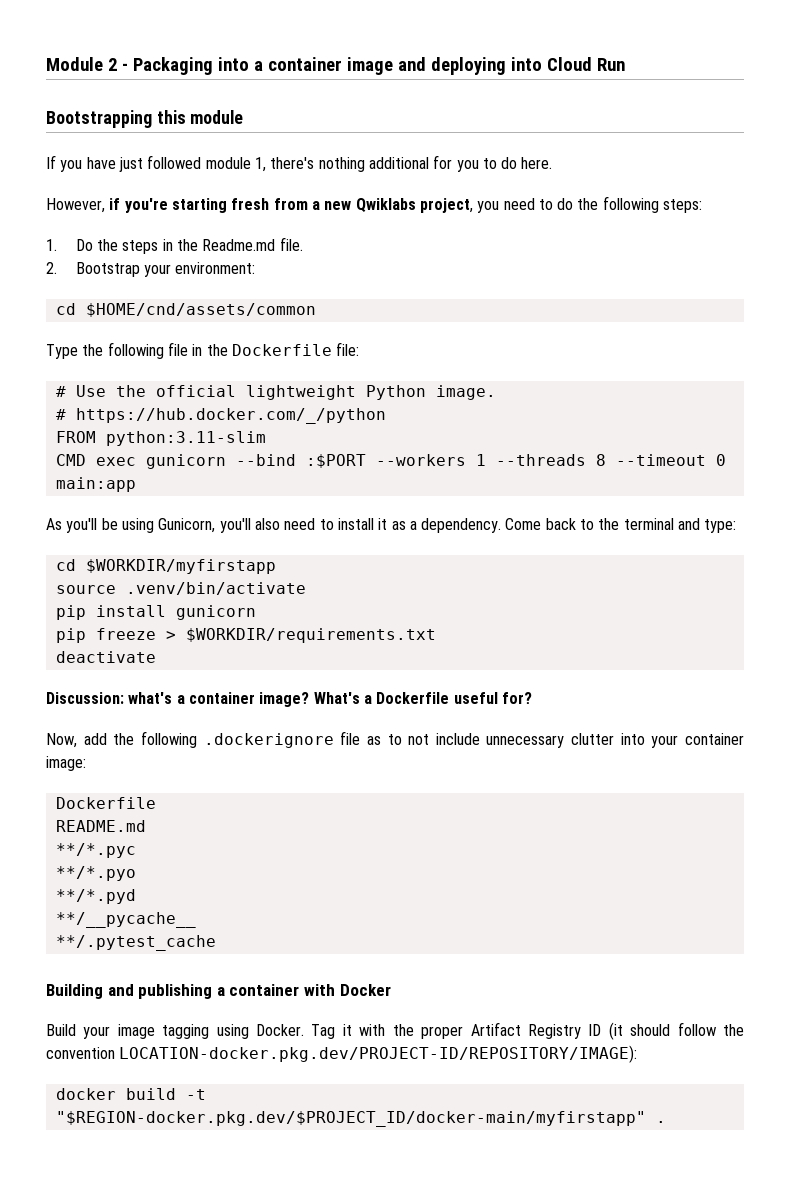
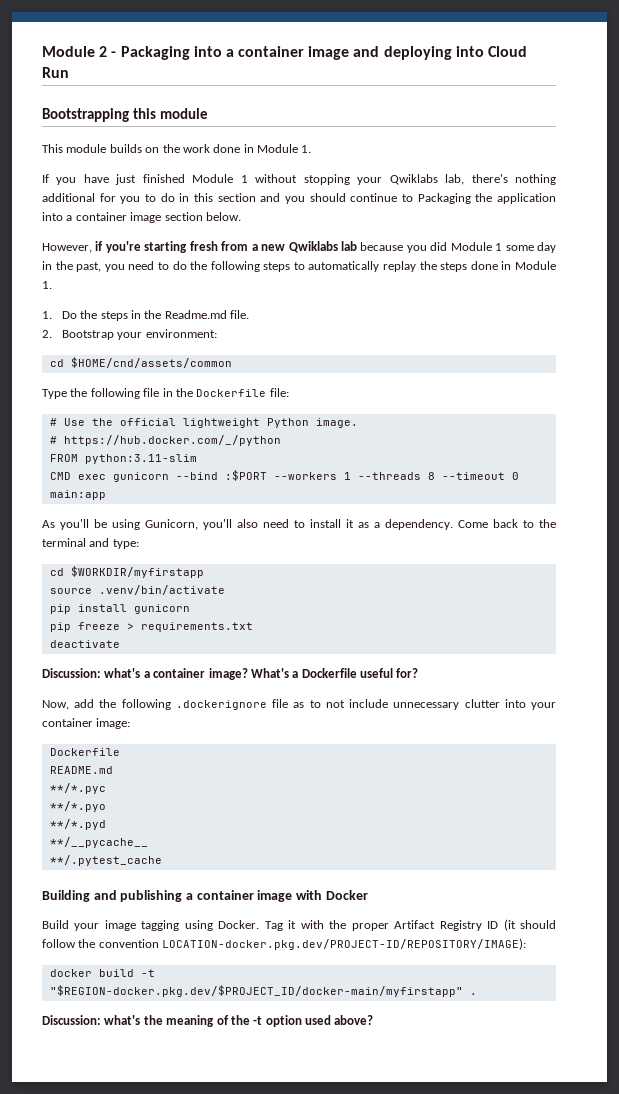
- If you have just followed module 1, there's nothing additional for you to do here.
+ This module builds on the work done in Module 1.
+ If you have just finished Module 1 without stopping your Qwiklabs lab, there's nothing additional for you to do in this section and you should continue to Packaging the application into a container image section below.
- However, if you're starting fresh from a new Qwiklabs project, you need to do the following steps:
+ However, if you're starting fresh from a new Qwiklabs lab because you did Module 1 some day in the past, you need to do the following steps to automatically replay the steps done in Module 1.
- pip freeze > $WORKDIR/requirements.txt
+ pip freeze > requirements.txt
- Building and publishing a container with Docker
+ Building and publishing a container image with Docker
+ Discussion: what's the meaning of the -t option used above?

